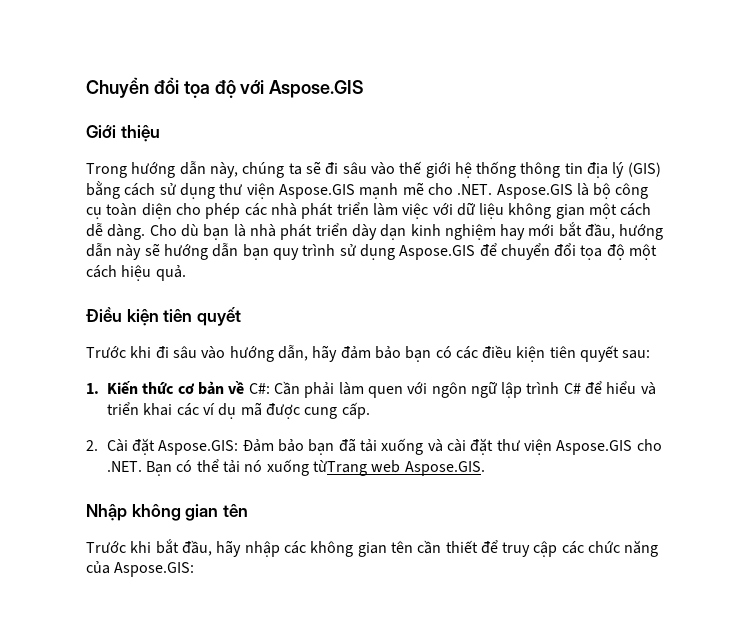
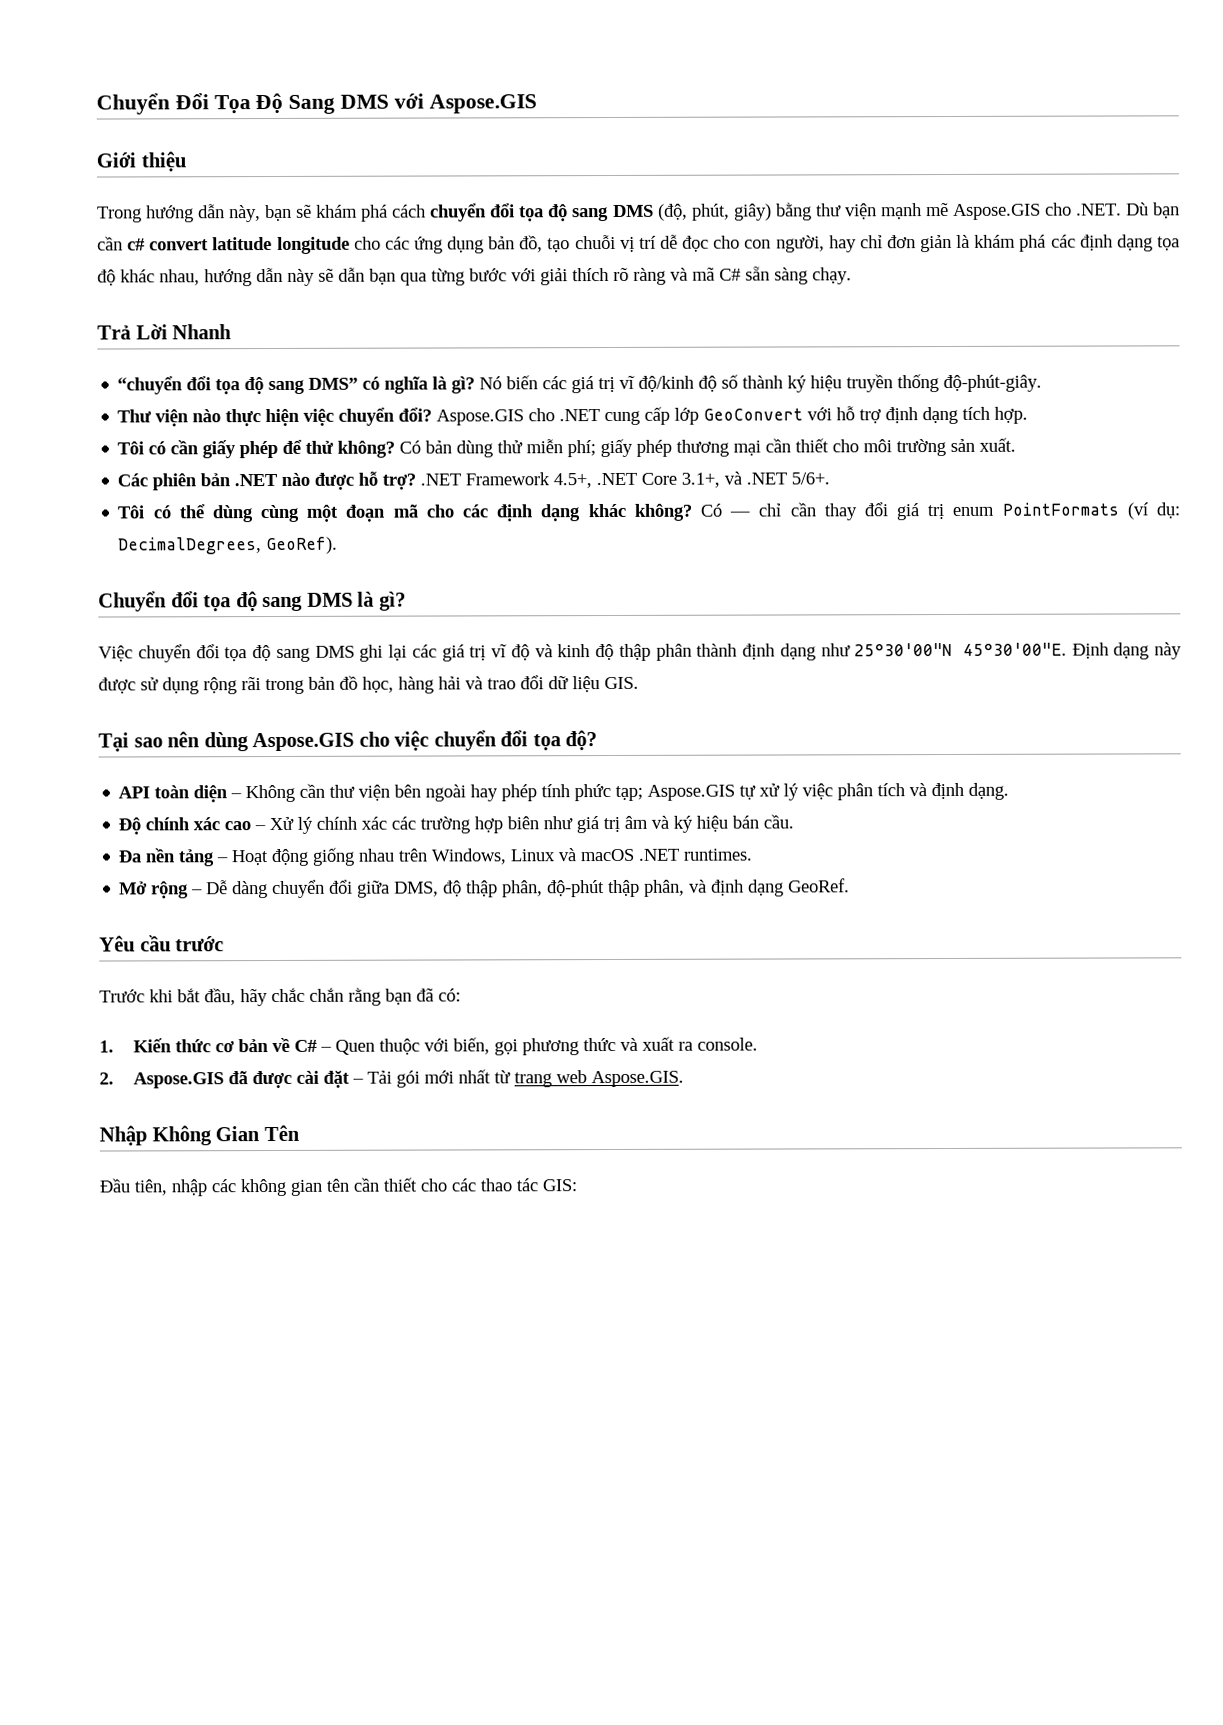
- Chuyển đổi tọa độ với Aspose.GIS
+ Chuyển Đổi Tọa Độ Sang DMS với Aspose.GIS
- Trong hướng dẫn này, chúng ta sẽ đi sâu vào thế giới hệ thống thông tin địa lý (GIS) bằng cách sử dụng thư viện Aspose.GIS mạnh mẽ cho .NET. Aspose.GIS là bộ công cụ toàn diện cho phép các nhà phát triển làm việc với dữ liệu không gian một cách dễ dàng. Cho dù bạn là nhà phát triển dày dạn kinh nghiệm hay mới bắt đầu, hướng dẫn này sẽ hướng dẫn bạn quy trình sử dụng Aspose.GIS để chuyển đổi tọa độ một cách hiệu quả.
- Điều kiện tiên quyết
- Trước khi đi sâu vào hướng dẫn, hãy đảm bảo bạn có các điều kiện tiên quyết sau:
+ Trong hướng dẫn này, bạn sẽ khám phá cách chuyển đổi tọa độ sang DMS (độ, phút, giây) bằng thư viện mạnh mẽ Aspose.GIS cho .NET. Dù bạn cần c# convert latitude longitude cho các ứng dụng bản đồ, tạo chuỗi vị trí dễ đọc cho con người, hay chỉ đơn giản là khám phá các định dạng tọa độ khác nhau, hướng dẫn này sẽ dẫn bạn qua từng bước với giải thích rõ ràng và mã C# sẵn sàng chạy.
+ Trả Lời Nhanh
+ “chuyển đổi tọa độ sang DMS” có nghĩa là gì? Nó biến các giá trị vĩ độ/kinh độ số thành ký hiệu truyền thống độ‑phút‑giây.
+ Thư viện nào thực hiện việc chuyển đổi? Aspose.GIS cho .NET cung cấp lớp GeoConvert với hỗ trợ định dạng tích hợp.
+ Tôi có cần giấy phép để thử không? Có bản dùng thử miễn phí; giấy phép thương mại cần thiết cho môi trường sản xuất.
+ Các phiên bản .NET nào được hỗ trợ? .NET Framework 4.5+, .NET Core 3.1+, và .NET 5/6+.
+ Tôi có thể dùng cùng một đoạn mã cho các định dạng khác không? Có — chỉ cần thay đổi giá trị enum PointFormats (ví dụ: DecimalDegrees, GeoRef).
+ Chuyển đổi tọa độ sang DMS là gì?
+ Việc chuyển đổi tọa độ sang DMS ghi lại các giá trị vĩ độ và kinh độ thập phân thành định dạng như 25°30'00"N 45°30'00"E. Định dạng này được sử dụng rộng rãi trong bản đồ học, hàng hải và trao đổi dữ liệu GIS.
+ Tại sao nên dùng Aspose.GIS cho việc chuyển đổi tọa độ?
+ API toàn diện – Không cần thư viện bên ngoài hay phép tính phức tạp; Aspose.GIS tự xử lý việc phân tích và định dạng.
+ Độ chính xác cao – Xử lý chính xác các trường hợp biên như giá trị âm và ký hiệu bán cầu.
+ Đa nền tảng – Hoạt động giống nhau trên Windows, Linux và macOS .NET runtimes.
+ Mở rộng – Dễ dàng chuyển đổi giữa DMS, độ thập phân, độ‑phút thập phân, và định dạng GeoRef.
+ Yêu cầu trước
+ Trước khi bắt đầu, hãy chắc chắn rằng bạn đã có:
- 1. Kiến thức cơ bản về C#: Cần phải làm quen với ngôn ngữ lập trình C# để hiểu và triển khai các ví dụ mã được cung cấp.
- 2. Cài đặt Aspose.GIS: Đảm bảo bạn đã tải xuống và cài đặt thư viện Aspose.GIS cho .NET. Bạn có thể tải nó xuống từTrang web Aspose.GIS.
- Nhập không gian tên
- Trước khi bắt đầu, hãy nhập các không gian tên cần thiết để truy cập các chức năng của Aspose.GIS:
+ 1. Kiến thức cơ bản về C# – Quen thuộc với biến, gọi phương thức và xuất ra console.
+ 2. Aspose.GIS đã được cài đặt – Tải gói mới nhất từ trang web Aspose.GIS.
+ Nhập Không Gian Tên
+ Đầu tiên, nhập các không gian tên cần thiết cho các thao tác GIS:

